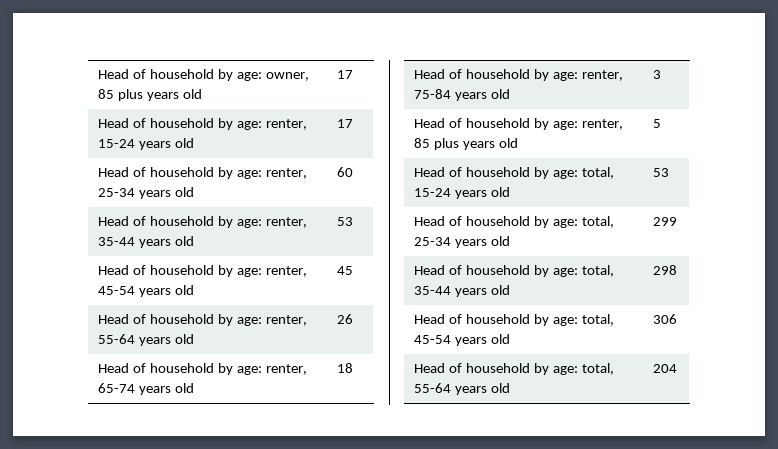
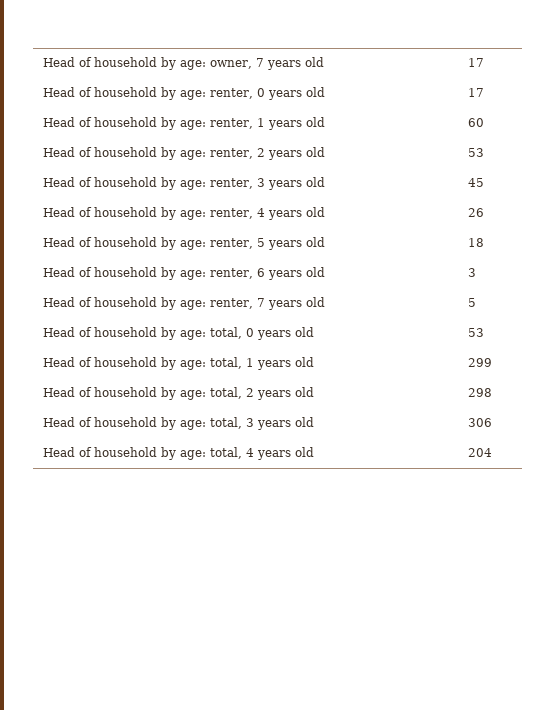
- Head of household by age: owner, 85 plus years old | 17
- Head of household by age: renter, 15-24 years old | 17
- Head of household by age: renter, 25-34 years old | 60
+ Head of household by age: owner, 7 years old | 17
+ Head of household by age: renter, 0 years old | 17
+ Head of household by age: renter, 1 years old | 60
- Head of household by age: renter, 35-44 years old | 53
+ Head of household by age: renter, 2 years old | 53
- Head of household by age: renter, 45-54 years old | 45
+ Head of household by age: renter, 3 years old | 45
- Head of household by age: renter, 55-64 years old | 26
+ Head of household by age: renter, 4 years old | 26
- Head of household by age: renter, 65-74 years old | 18
+ Head of household by age: renter, 5 years old | 18
- Head of household by age: renter, 75-84 years old | 3
+ Head of household by age: renter, 6 years old | 3
- Head of household by age: renter, 85 plus years old | 5
+ Head of household by age: renter, 7 years old | 5
- Head of household by age: total, 15-24 years old | 53
+ Head of household by age: total, 0 years old | 53
- Head of household by age: total, 25-34 years old | 299
+ Head of household by age: total, 1 years old | 299
- Head of household by age: total, 35-44 years old | 298
+ Head of household by age: total, 2 years old | 298
- Head of household by age: total, 45-54 years old | 306
+ Head of household by age: total, 3 years old | 306
- Head of household by age: total, 55-64 years old | 204
+ Head of household by age: total, 4 years old | 204

